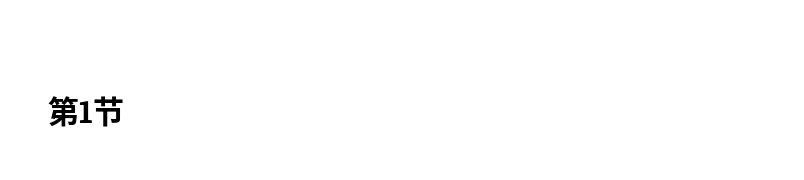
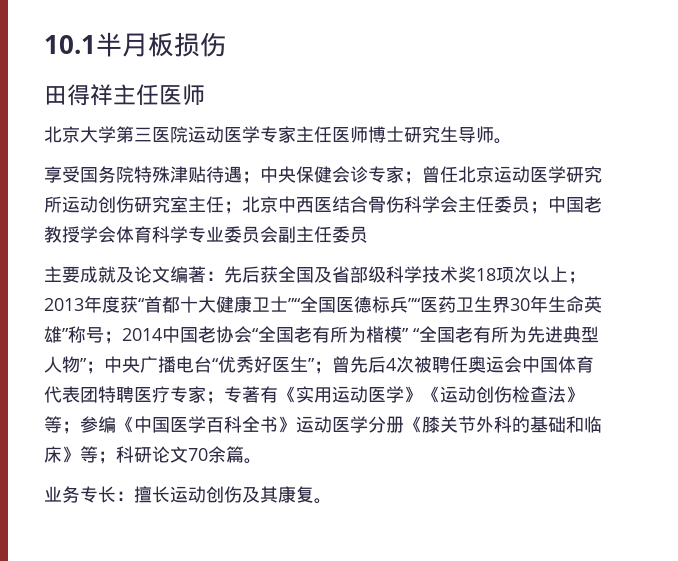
- 第1节
+ 10.1半月板损伤
+ 田得祥主任医师
+ 北京大学第三医院运动医学专家主任医师博士研究生导师。
+ 享受国务院特殊津贴待遇；中央保健会诊专家；曾任北京运动医学研究所运动创伤研究室主任；北京中西医结合骨伤科学会主任委员；中国老教授学会体育科学专业委员会副主任委员
+ 主要成就及论文编著：先后获全国及省部级科学技术奖18项次以上；2013年度获“首都十大健康卫士”“全国医德标兵”“医药卫生界30年生命英雄”称号；2014中国老协会“全国老有所为楷模” “全国老有所为先进典型人物”；中央广播电台“优秀好医生”；曾先后4次被聘任奥运会中国体育代表团特聘医疗专家；专著有《实用运动医学》《运动创伤检查法》等；参编《中国医学百科全书》运动医学分册《膝关节外科的基础和临床》等；科研论文70余篇。
+ 业务专长：擅长运动创伤及其康复。

